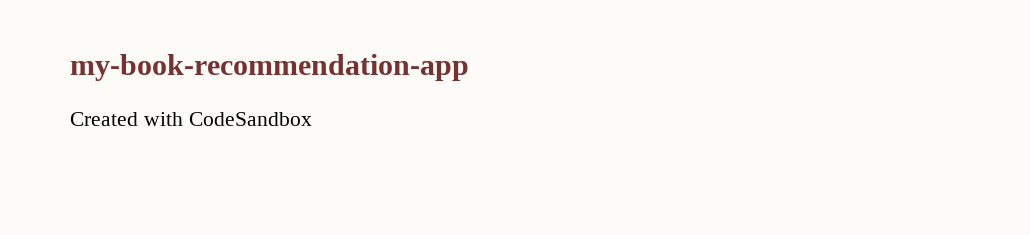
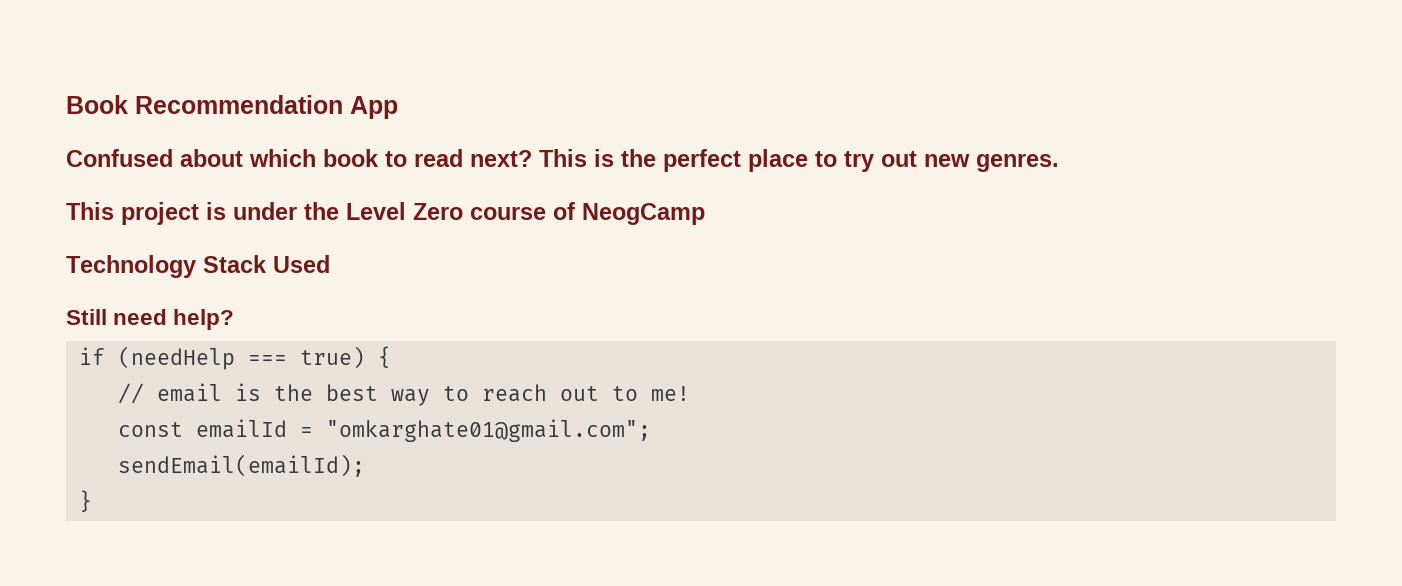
- my-book-recommendation-app
- Created with CodeSandbox
+ Book Recommendation App
+ Confused about which book to read next? This is the perfect place to try out new genres.
+ This project is under the Level Zero course of NeogCamp
+ Technology Stack Used
+ Still need help?
+ if (needHelp === true) {
+ // email is the best way to reach out to me!
+ const emailId = "omkarghate01@gmail.com";
+ sendEmail(emailId);
+ }

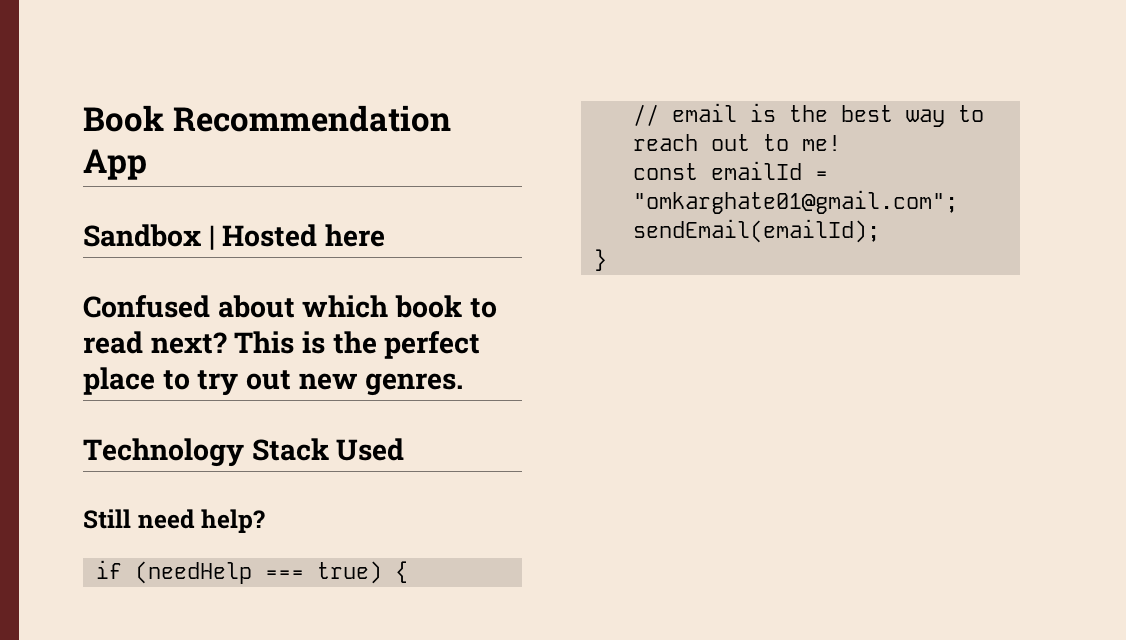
+ Sandbox | Hosted here
- This project is under the Level Zero course of NeogCamp

